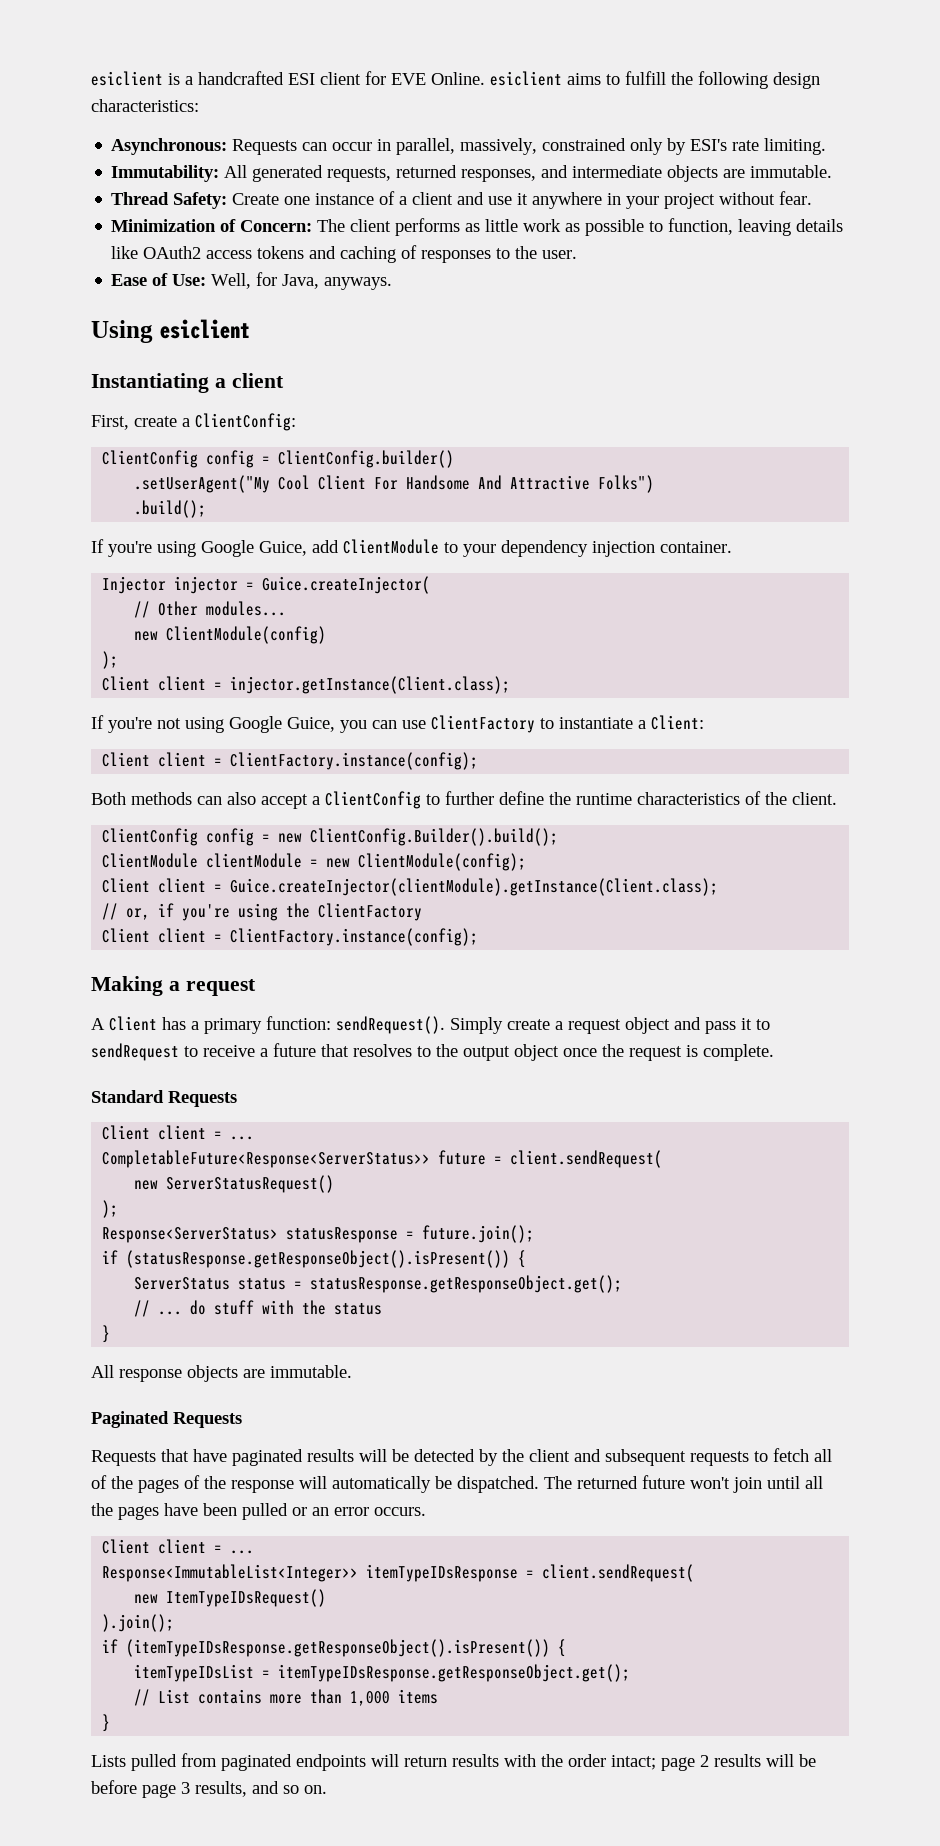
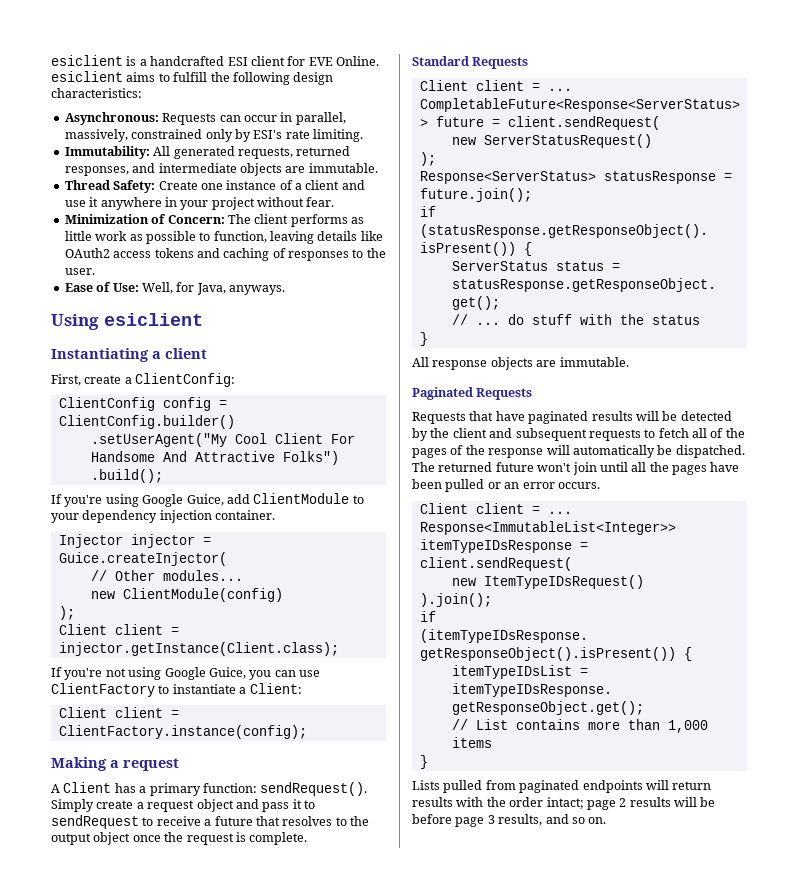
- Both methods can also accept a ClientConfig to further define the runtime characteristics of the client.
- ClientConfig config = new ClientConfig.Builder().build();
- ClientModule clientModule = new ClientModule(config);
- Client client = Guice.createInjector(clientModule).getInstance(Client.class);
- // or, if you're using the ClientFactory
- Client client = ClientFactory.instance(config);

